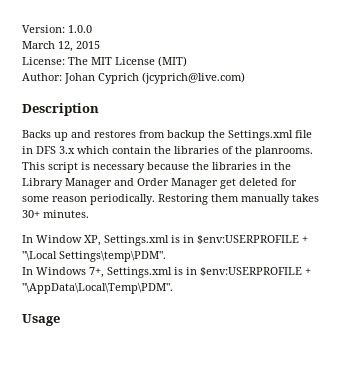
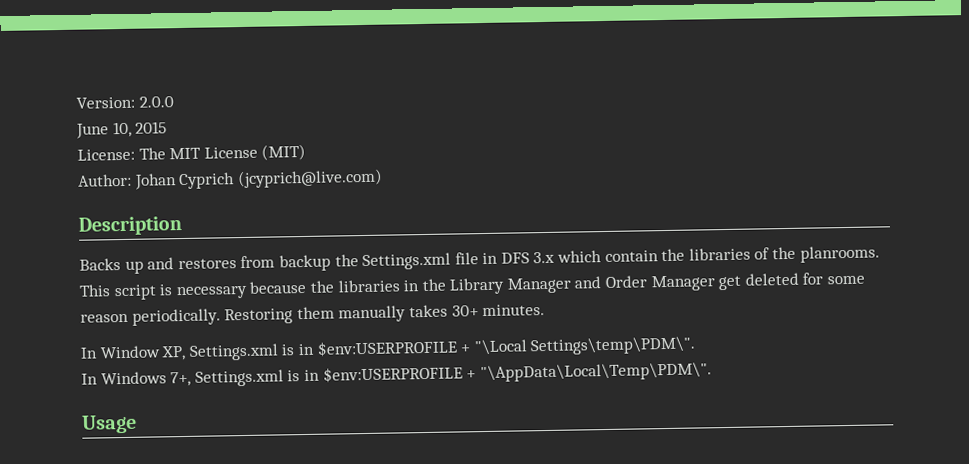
- Version: 1.0.0
- March 12, 2015
+ Version: 2.0.0
+ June 10, 2015
- In Window XP, Settings.xml is in $env:USERPROFILE + "\Local Settings\temp\PDM".
+ In Window XP, Settings.xml is in $env:USERPROFILE + "\Local Settings\temp\PDM\".
- In Windows 7+, Settings.xml is in $env:USERPROFILE + "\AppData\Local\Temp\PDM".
+ In Windows 7+, Settings.xml is in $env:USERPROFILE + "\AppData\Local\Temp\PDM\".

